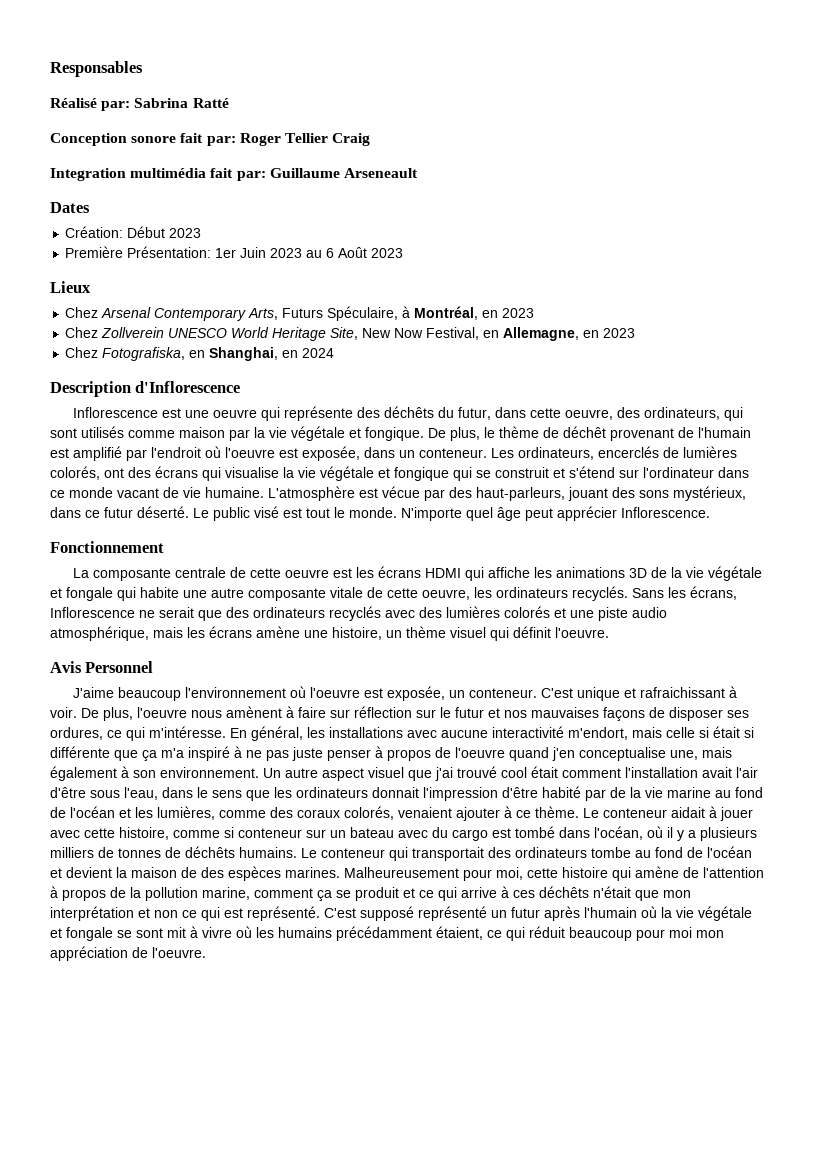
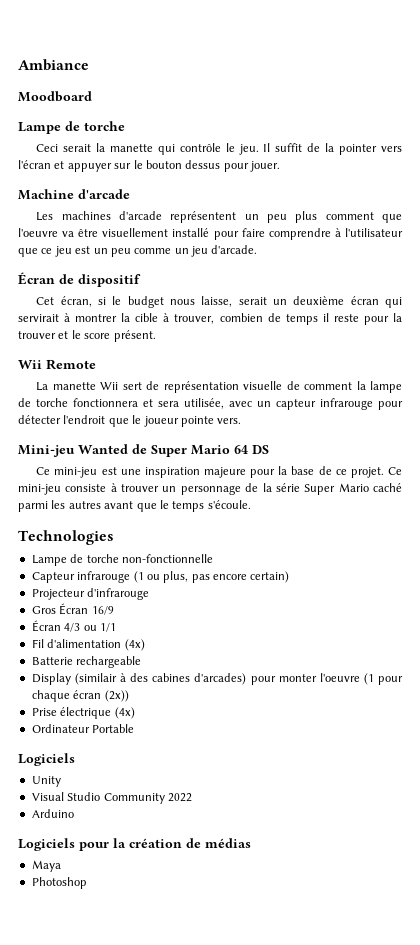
- Responsables
- Réalisé par: Sabrina Ratté
- Conception sonore fait par: Roger Tellier Craig
- Integration multimédia fait par: Guillaume Arseneault
- Dates
- Création: Début 2023
- Première Présentation: 1er Juin 2023 au 6 Août 2023
- Lieux
- Chez Arsenal Contemporary Arts, Futurs Spéculaire, à Montréal, en 2023
- Chez Zollverein UNESCO World Heritage Site, New Now Festival, en Allemagne, en 2023
- Chez Fotografiska, en Shanghai, en 2024
- Description d'Inflorescence
- Inflorescence est une oeuvre qui représente des déchêts du futur, dans cette oeuvre, des ordinateurs, qui sont utilisés comme maison par la vie végétale et fongique. De plus, le thème de déchêt provenant de l'humain est amplifié par l'endroit où l'oeuvre est exposée, dans un conteneur. Les ordinateurs, encerclés de lumières colorés, ont des écrans qui visualise la vie végétale et fongique qui se construit et s'étend sur l'ordinateur dans ce monde vacant de vie humaine. L'atmosphère est vécue par des haut-parleurs, jouant des sons mystérieux, dans ce futur déserté. Le public visé est tout le monde. N'importe quel âge peut apprécier Inflorescence.
- Fonctionnement
- La composante centrale de cette oeuvre est les écrans HDMI qui affiche les animations 3D de la vie végétale et fongale qui habite une autre composante vitale de cette oeuvre, les ordinateurs recyclés. Sans les écrans, Inflorescence ne serait que des ordinateurs recyclés avec des lumières colorés et une piste audio atmosphérique, mais les écrans amène une histoire, un thème visuel qui définit l'oeuvre.
- Avis Personnel
- J'aime beaucoup l'environnement où l'oeuvre est exposée, un conteneur. C'est unique et rafraichissant à voir. De plus, l'oeuvre nous amènent à faire sur réflection sur le futur et nos mauvaises façons de disposer ses ordures, ce qui m'intéresse. En général, les installations avec aucune interactivité m'endort, mais celle si était si différente que ça m'a inspiré à ne pas juste penser à propos de l'oeuvre quand j'en conceptualise une, mais également à son environnement. Un autre aspect visuel que j'ai trouvé cool était comment l'installation avait l'air d'être sous l'eau, dans le sens que les ordinateurs donnait l'impression d'être habité par de la vie marine au fond de l'océan et les lumières, comme des coraux colorés, venaient ajouter à ce thème. Le conteneur aidait à jouer avec cette histoire, comme si conteneur sur un bateau avec du cargo est tombé dans l'océan, où il y a plusieurs milliers de tonnes de déchêts humains. Le conteneur qui transportait des ordinateurs tombe au fond de l'océan et devient la maison de des espèces marines. Malheureusement pour moi, cette histoire qui amène de l'attention à propos de la pollution marine, comment ça se produit et ce qui arrive à ces déchêts n'était que mon interprétation et non ce qui est représenté. C'est supposé représenté un futur après l'humain où la vie végétale et fongale se sont mit à vivre où les humains précédamment étaient, ce qui réduit beaucoup pour moi mon appréciation de l'oeuvre.
+ Ambiance
+ Moodboard
+ Lampe de torche
+ Ceci serait la manette qui contrôle le jeu. Il suffit de la pointer vers l'écran et appuyer sur le bouton dessus pour jouer.
+ Machine d'arcade
+ Les machines d'arcade représentent un peu plus comment que l'oeuvre va être visuellement installé pour faire comprendre à l'utilisateur que ce jeu est un peu comme un jeu d'arcade.
+ Écran de dispositif
+ Cet écran, si le budget nous laisse, serait un deuxième écran qui servirait à montrer la cible à trouver, combien de temps il reste pour la trouver et le score présent.
+ Wii Remote
+ La manette Wii sert de représentation visuelle de comment la lampe de torche fonctionnera et sera utilisée, avec un capteur infrarouge pour détecter l'endroit que le joueur pointe vers.
+ Mini-jeu Wanted de Super Mario 64 DS
+ Ce mini-jeu est une inspiration majeure pour la base de ce projet. Ce mini-jeu consiste à trouver un personnage de la série Super Mario caché parmi les autres avant que le temps s'écoule.
+ Technologies
+ Lampe de torche non-fonctionnelle
+ Capteur infrarouge (1 ou plus, pas encore certain)
+ Projecteur d'infrarouge
+ Gros Écran 16/9
+ Écran 4/3 ou 1/1
+ Fil d'alimentation (4x)
+ Batterie rechargeable
+ Display (similair à des cabines d'arcades) pour monter l'oeuvre (1 pour chaque écran (2x))
+ Prise électrique (4x)
+ Ordinateur Portable
+ Logiciels
+ Unity
+ Visual Studio Community 2022
+ Arduino
+ Logiciels pour la création de médias
+ Maya
+ Photoshop

